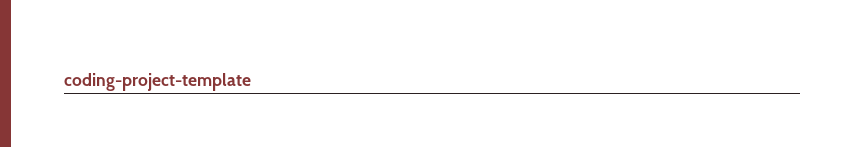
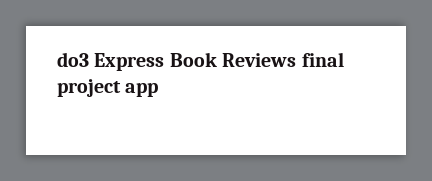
- coding-project-template
+ do3 Express Book Reviews final project app

